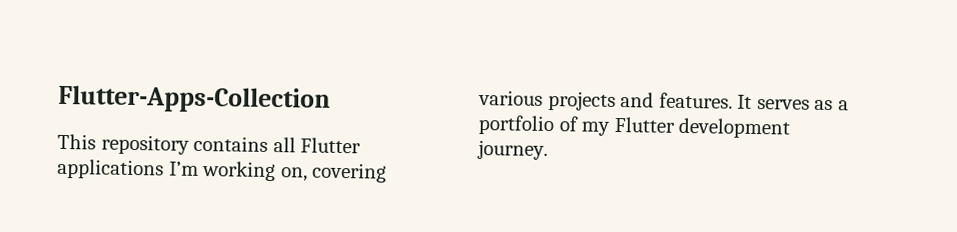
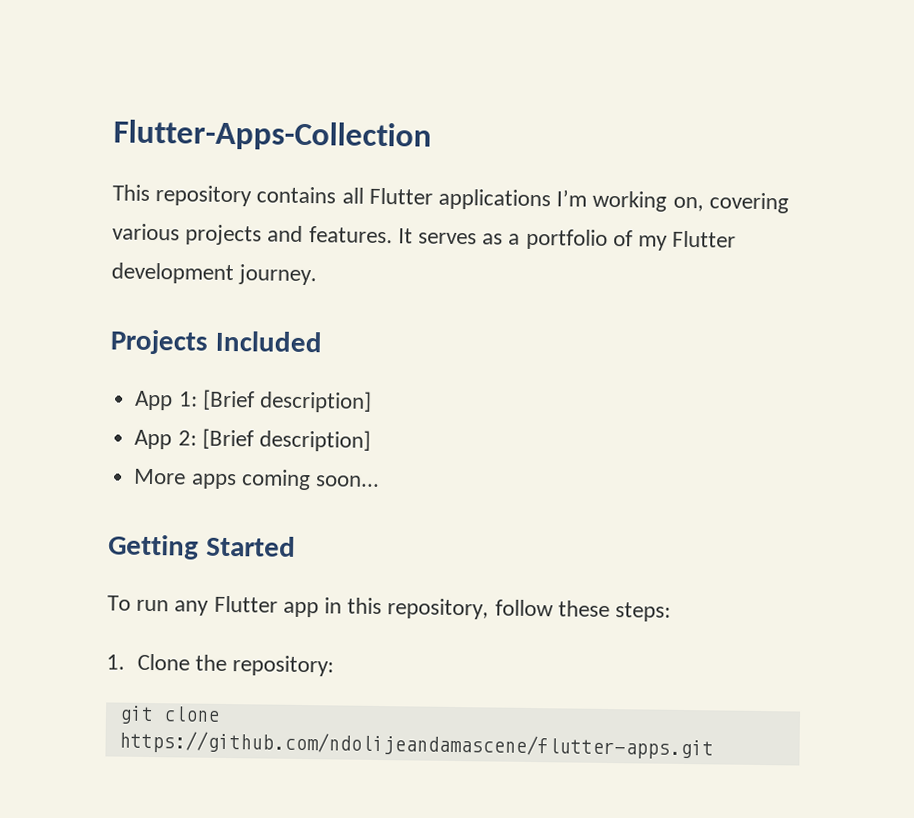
+ Projects Included
+ App 1: [Brief description]
+ App 2: [Brief description]
+ More apps coming soon...
+ Getting Started
+ To run any Flutter app in this repository, follow these steps:
+ 1. Clone the repository:
+ git clone https://github.com/ndolijeandamascene/flutter-apps.git

